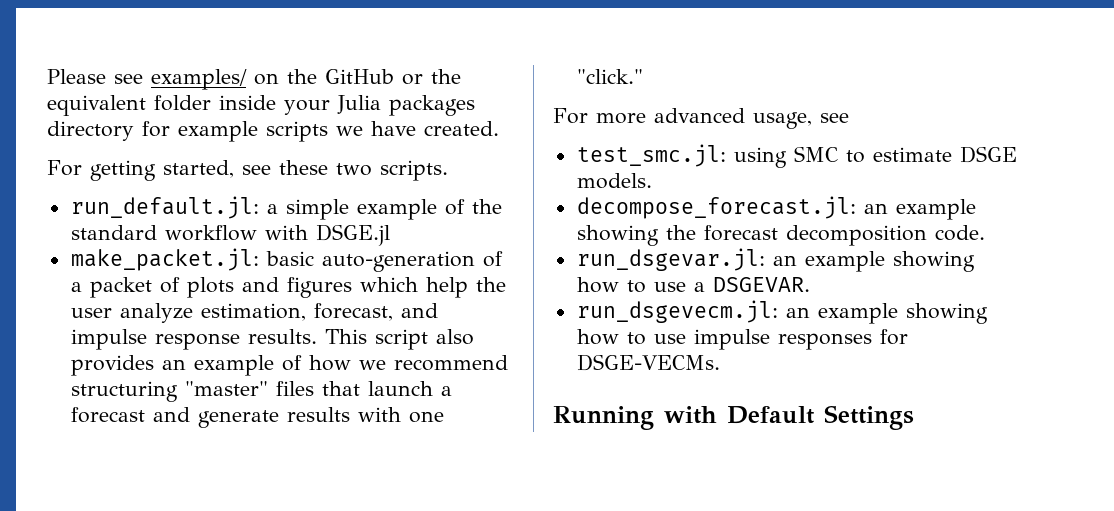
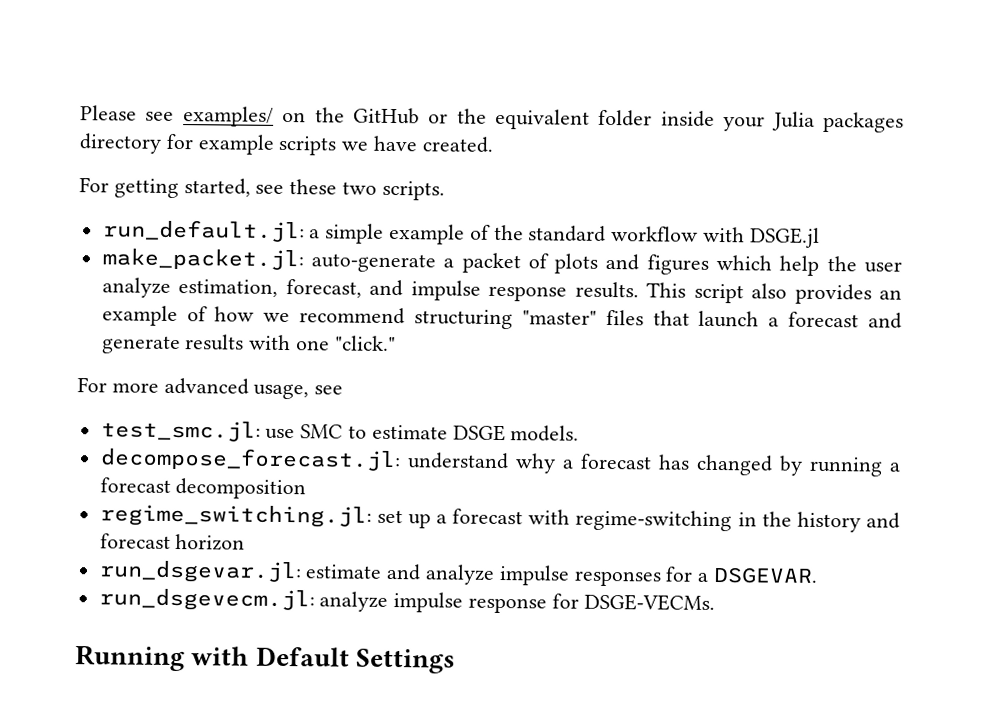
- make_packet.jl: basic auto-generation of a packet of plots and figures which help the user analyze estimation, forecast, and impulse response results.
+ make_packet.jl: auto-generate a packet of plots and figures which help the user analyze estimation, forecast, and impulse response results.
- test_smc.jl: using SMC to estimate DSGE models.
+ test_smc.jl: use SMC to estimate DSGE models.
- decompose_forecast.jl: an example showing the forecast decomposition code.
- run_dsgevar.jl: an example showing how to use a DSGEVAR.
- run_dsgevecm.jl: an example showing how to use impulse responses for DSGE-VECMs.
+ decompose_forecast.jl: understand why a forecast has changed by running a forecast decomposition
+ regime_switching.jl: set up a forecast with regime-switching in the history and forecast horizon
+ run_dsgevar.jl: estimate and analyze impulse responses for a DSGEVAR.
+ run_dsgevecm.jl: analyze impulse response for DSGE-VECMs.

